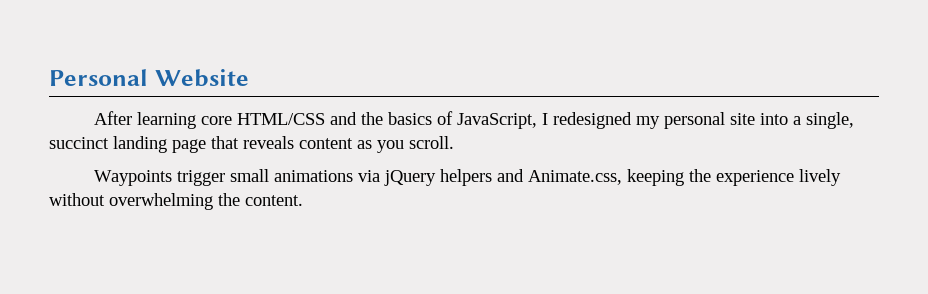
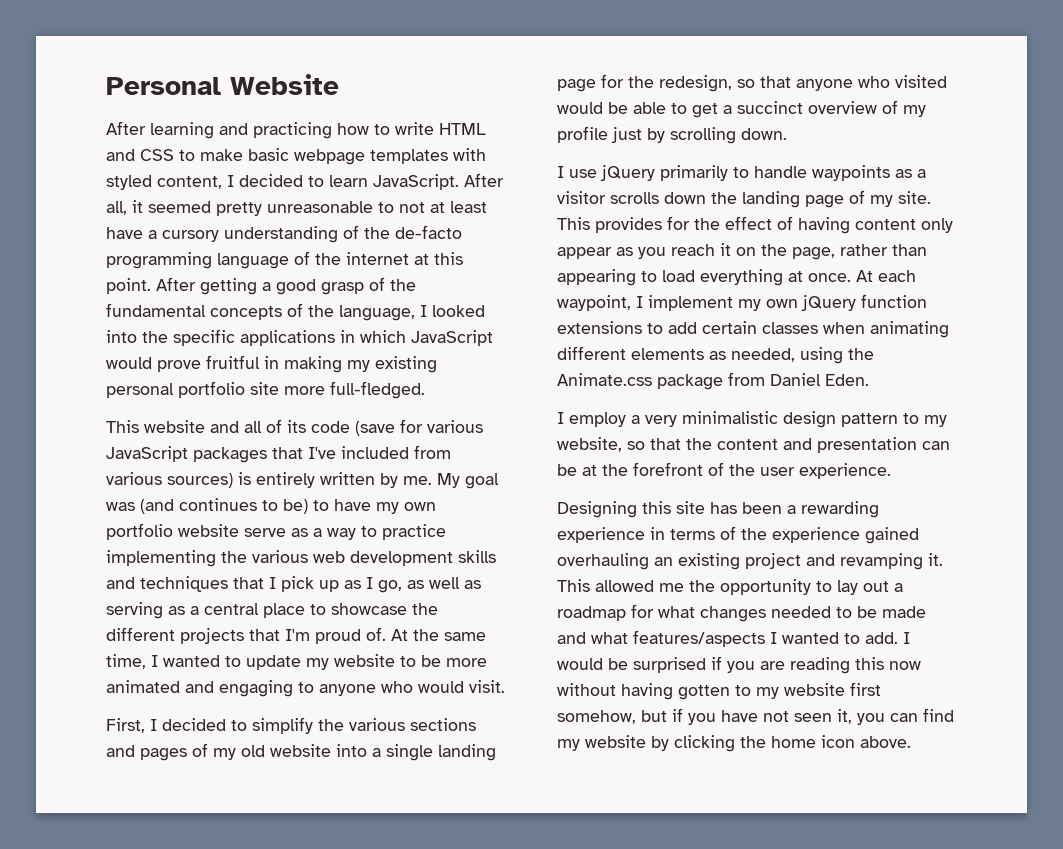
- After learning core HTML/CSS and the basics of JavaScript, I redesigned my personal site into a single, succinct landing page that reveals content as you scroll.
- Waypoints trigger small animations via jQuery helpers and Animate.css, keeping the experience lively without overwhelming the content.
+ After learning and practicing how to write HTML and CSS to make basic webpage templates with styled content, I decided to learn JavaScript. After all, it seemed pretty unreasonable to not at least have a cursory understanding of the de-facto programming language of the internet at this point. After getting a good grasp of the fundamental concepts of the language, I looked into the specific applications in which JavaScript would prove fruitful in making my existing personal portfolio site more full-fledged.
+ This website and all of its code (save for various JavaScript packages that I've included from various sources) is entirely written by me. My goal was (and continues to be) to have my own portfolio website serve as a way to practice implementing the various web development skills and techniques that I pick up as I go, as well as serving as a central place to showcase the different projects that I'm proud of. At the same time, I wanted to update my website to be more animated and engaging to anyone who would visit.
+ First, I decided to simplify the various sections and pages of my old website into a single landing page for the redesign, so that anyone who visited would be able to get a succinct overview of my profile just by scrolling down.
+ I use jQuery primarily to handle waypoints as a visitor scrolls down the landing page of my site. This provides for the effect of having content only appear as you reach it on the page, rather than appearing to load everything at once. At each waypoint, I implement my own jQuery function extensions to add certain classes when animating different elements as needed, using the Animate.css package from Daniel Eden.
+ I employ a very minimalistic design pattern to my website, so that the content and presentation can be at the forefront of the user experience.
+ Designing this site has been a rewarding experience in terms of the experience gained overhauling an existing project and revamping it. This allowed me the opportunity to lay out a roadmap for what changes needed to be made and what features/aspects I wanted to add. I would be surprised if you are reading this now without having gotten to my website first somehow, but if you have not seen it, you can find my website by clicking the home icon above.

